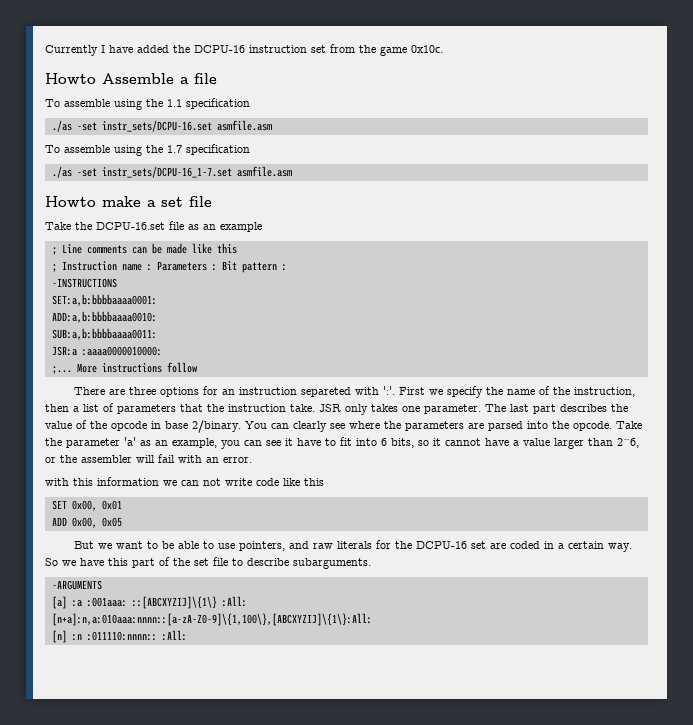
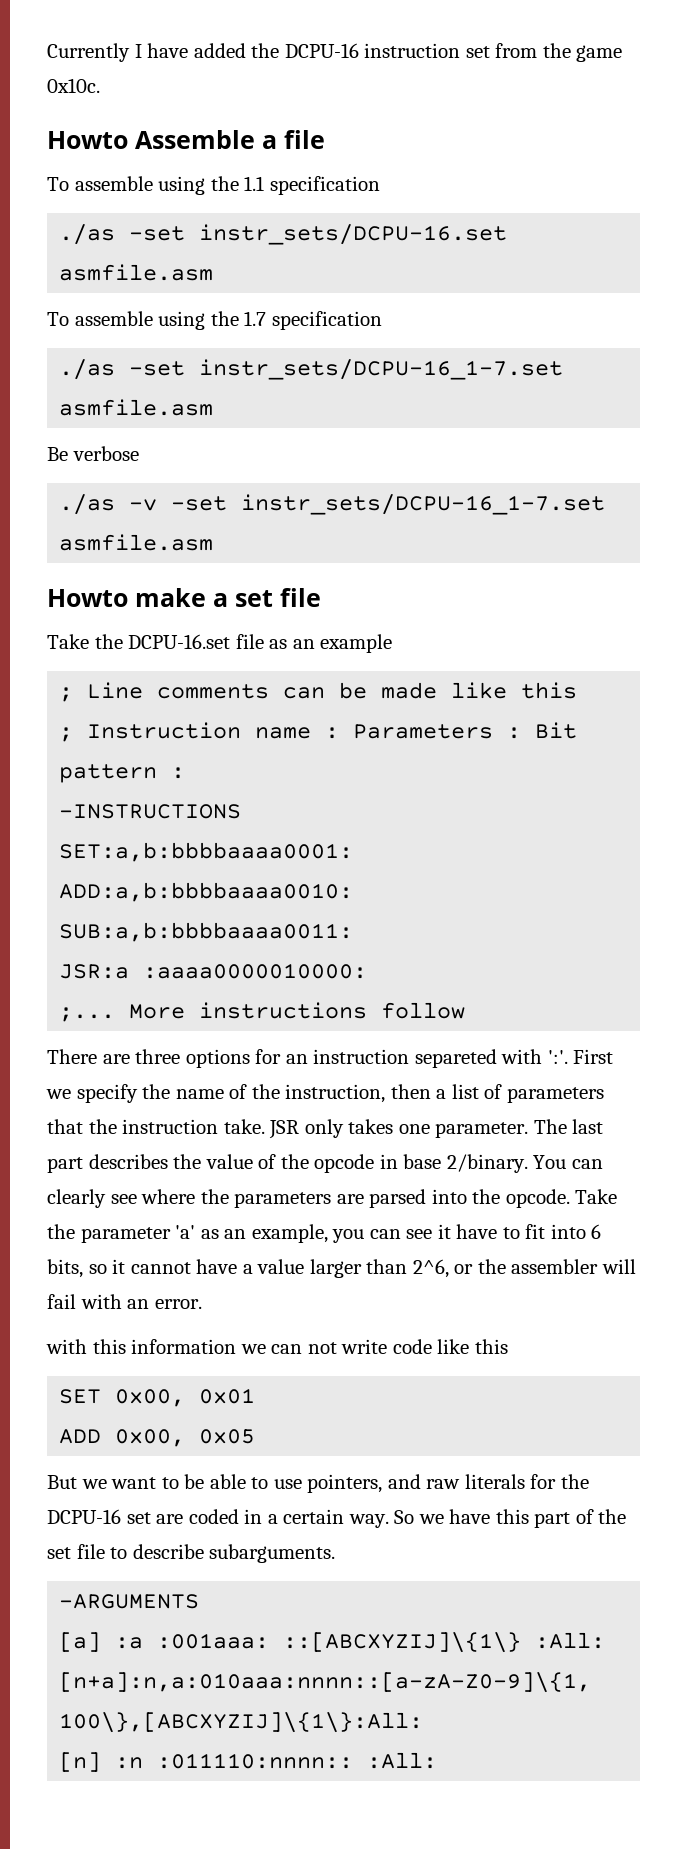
+ Be verbose
+ ./as -v -set instr_sets/DCPU-16_1-7.set asmfile.asm

